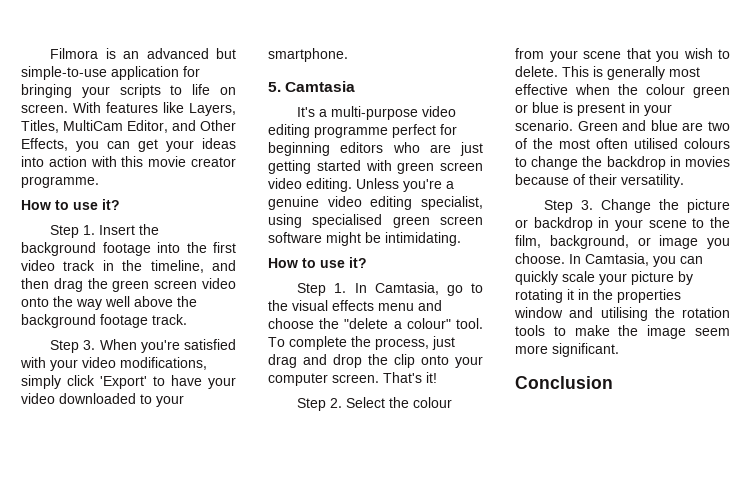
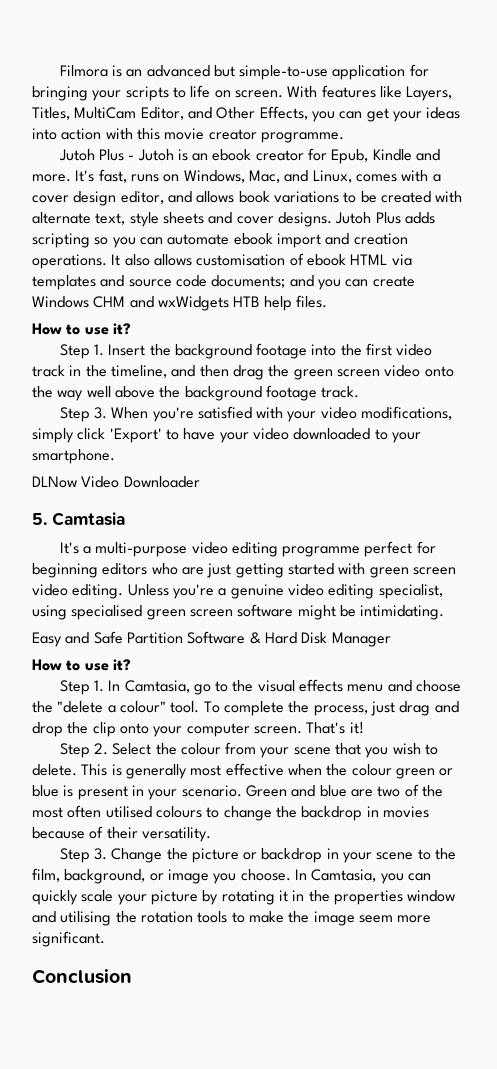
+ Jutoh Plus - Jutoh is an ebook creator for Epub, Kindle and more. It's fast, runs on Windows, Mac, and Linux, comes with a cover design editor, and allows book variations to be created with alternate text, style sheets and cover designs. Jutoh Plus adds scripting so you can automate ebook import and creation operations. It also allows customisation of ebook HTML via templates and source code documents; and you can create Windows CHM and wxWidgets HTB help files.
+ DLNow Video Downloader
+ Easy and Safe Partition Software & Hard Disk Manager

